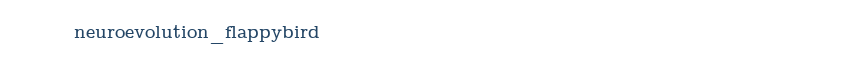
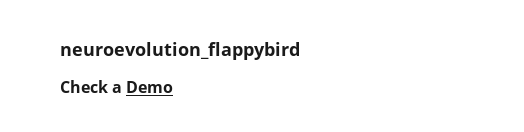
+ Check a Demo

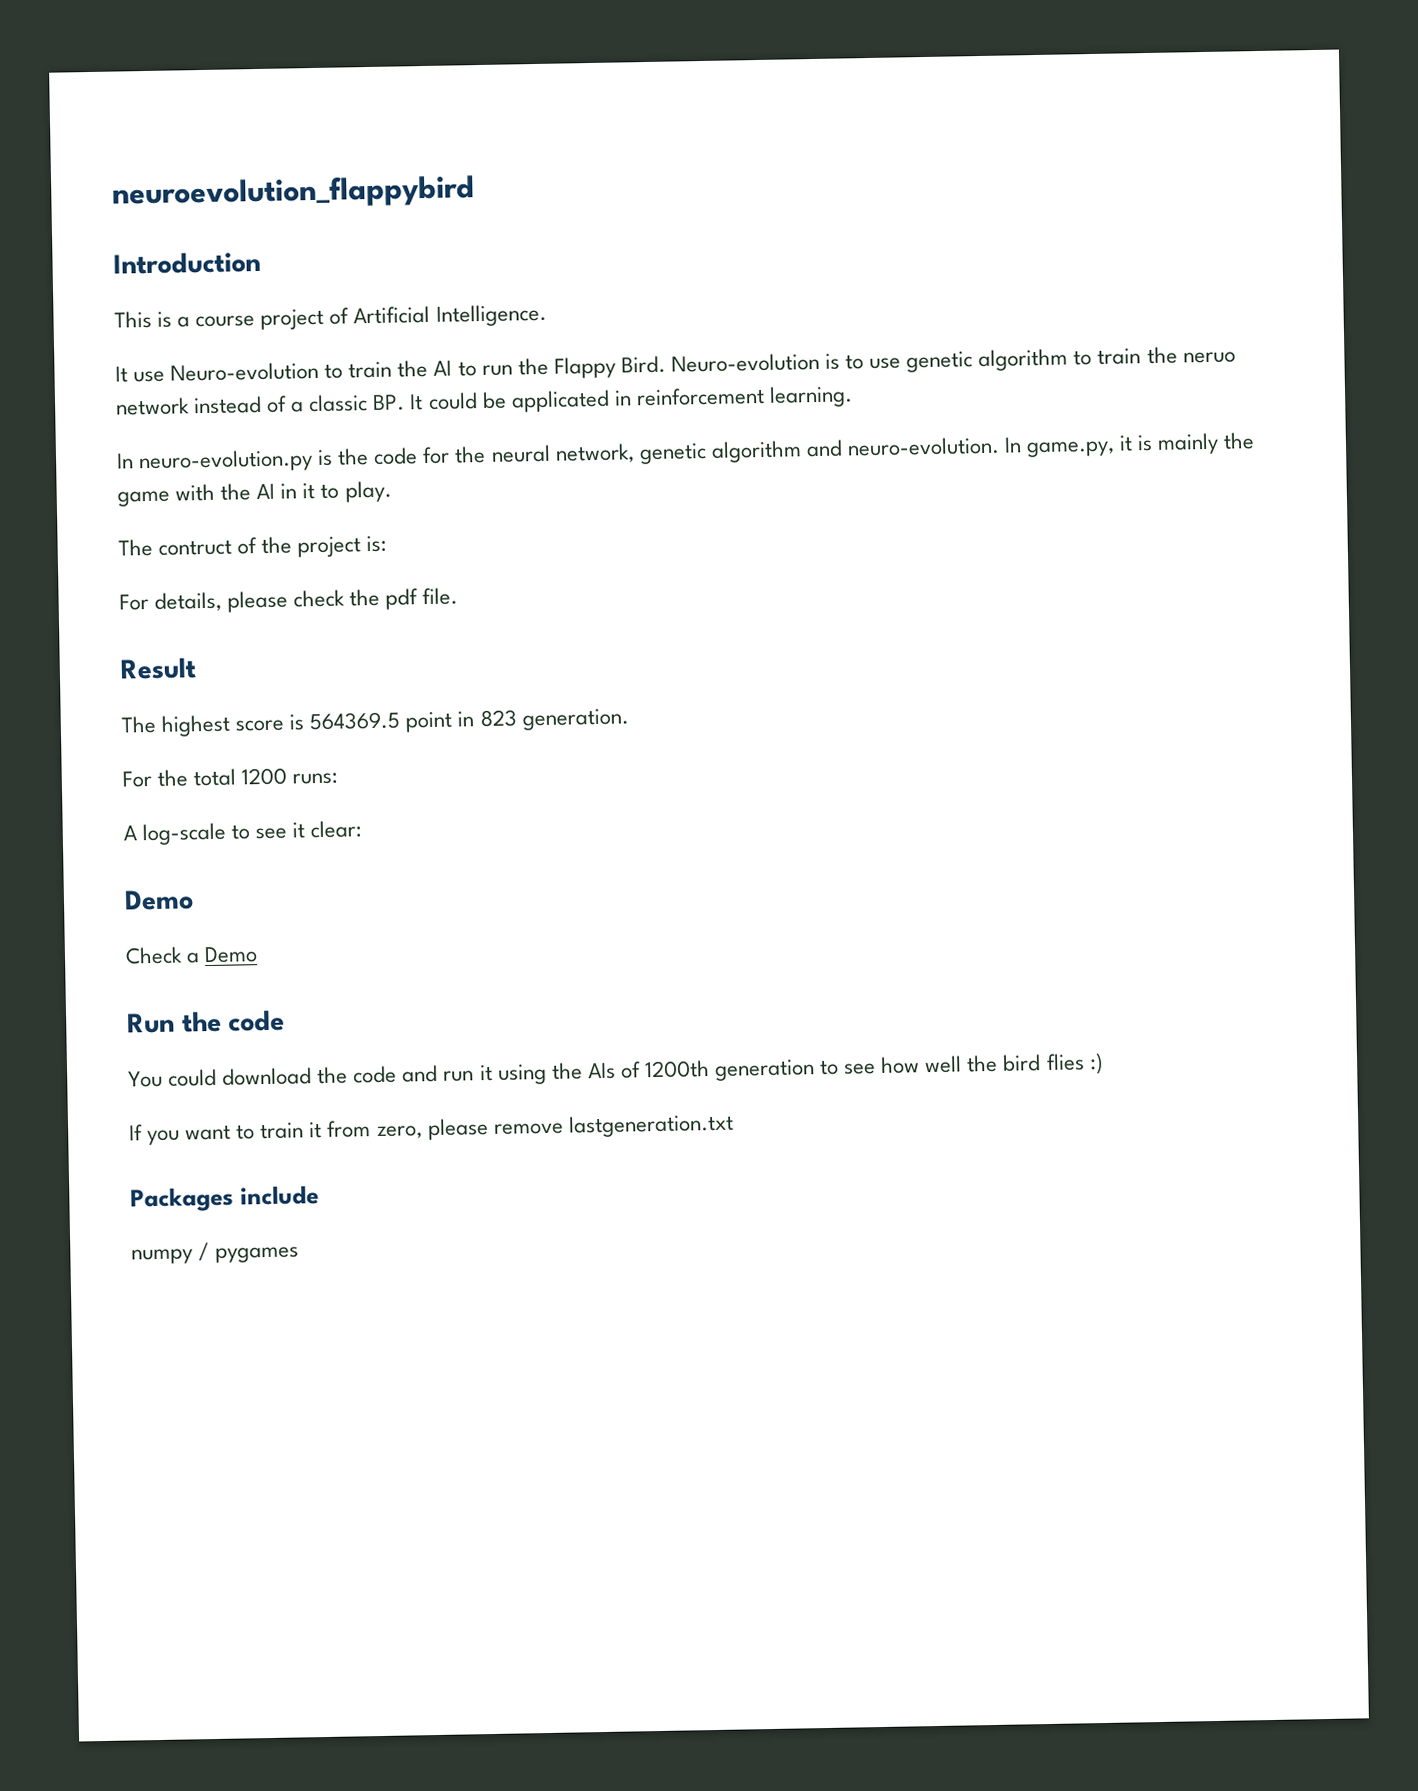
+ Introduction
+ This is a course project of Artificial Intelligence.
+ It use Neuro-evolution to train the AI to run the Flappy Bird. Neuro-evolution is to use genetic algorithm to train the neruo network instead of a classic BP. It could be applicated in reinforcement learning.
+ In neuro-evolution.py is the code for the neural network, genetic algorithm and neuro-evolution. In game.py, it is mainly the game with the AI in it to play.
+ The contruct of the project is:
+ For details, please check the pdf file.
+ Result
+ The highest score is 564369.5 point in 823 generation.
+ For the total 1200 runs:
+ A log-scale to see it clear:
+ Demo
  Check a Demo
+ Run the code
+ You could download the code and run it using the AIs of 1200th generation to see how well the bird flies :)
+ If you want to train it from zero, please remove lastgeneration.txt
+ Packages include
+ numpy / pygames

